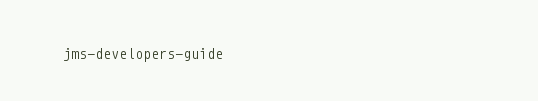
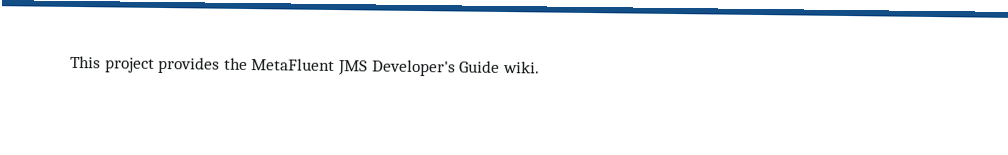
- jms-developers-guide
+ This project provides the MetaFluent JMS Developer's Guide wiki.

